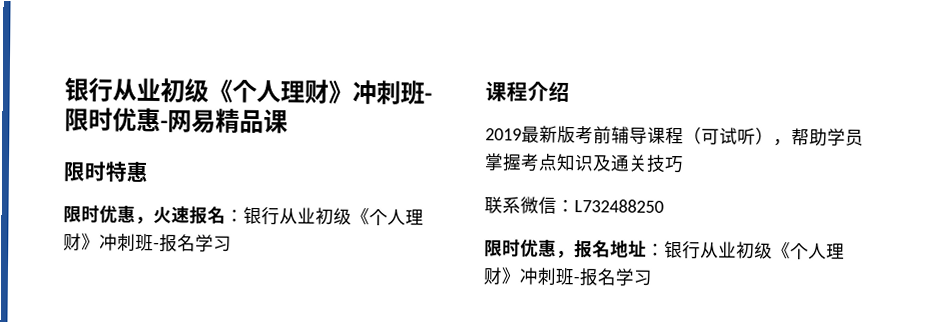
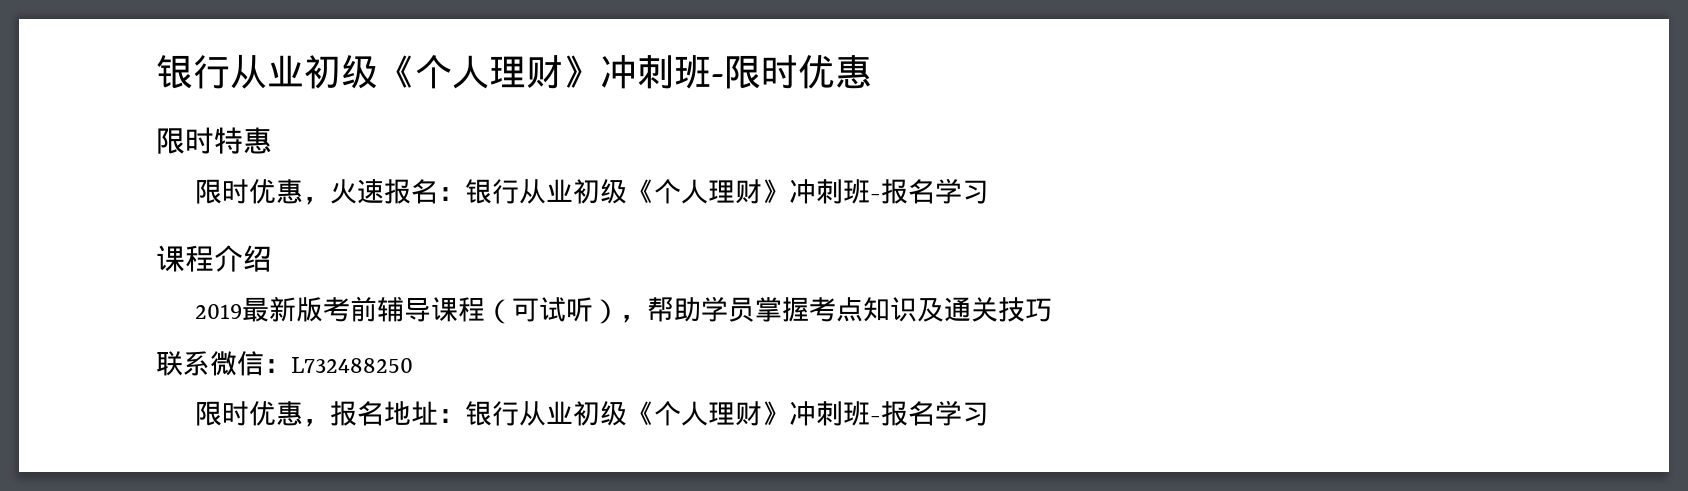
- 银行从业初级《个人理财》冲刺班-限时优惠-网易精品课
+ 银行从业初级《个人理财》冲刺班-限时优惠

